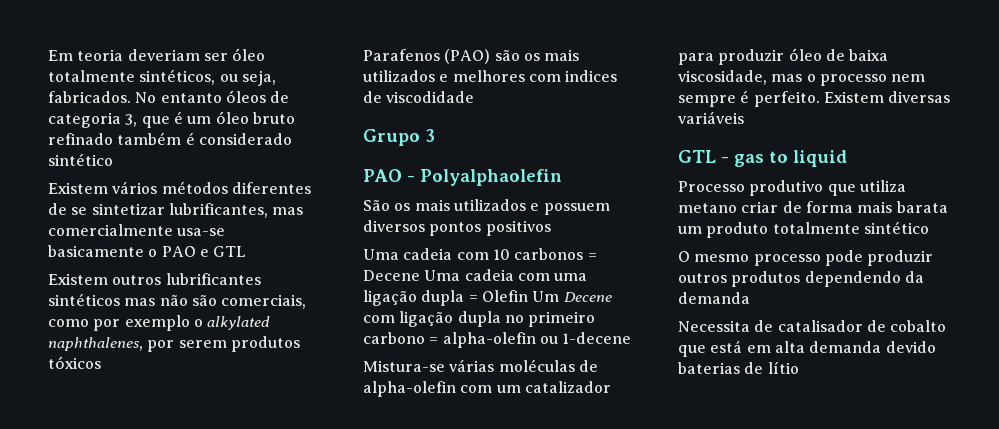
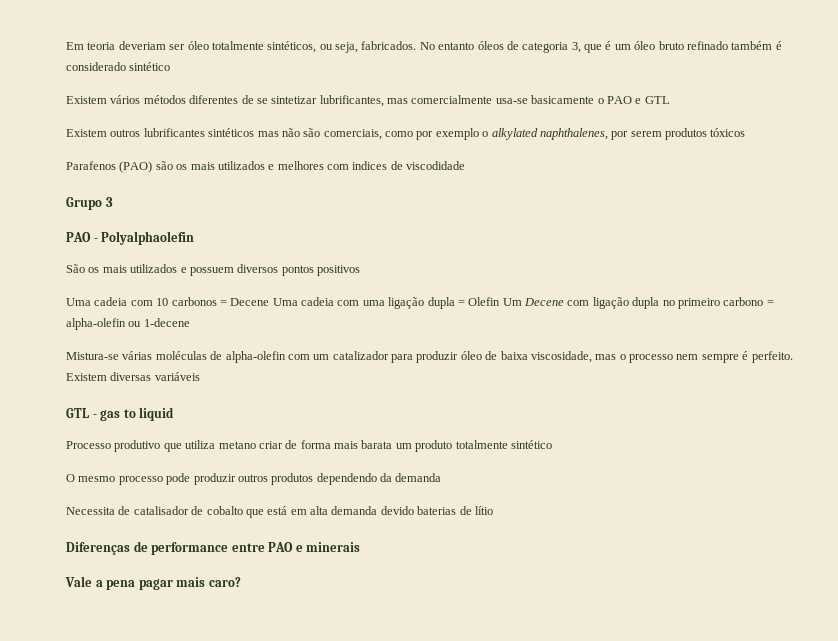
+ Diferenças de performance entre PAO e minerais
+ Vale a pena pagar mais caro?

